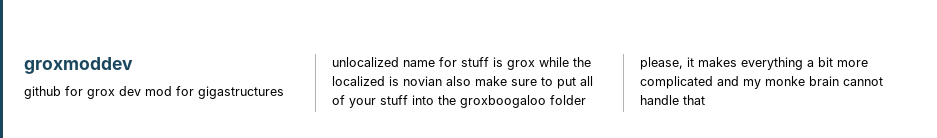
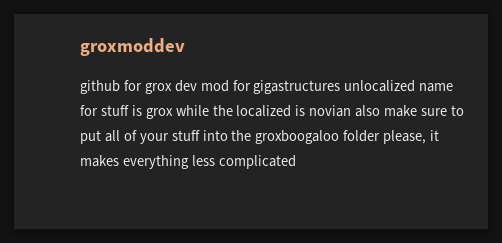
- github for grox dev mod for gigastructures unlocalized name for stuff is grox while the localized is novian also make sure to put all of your stuff into the groxboogaloo folder please, it makes everything a bit more complicated and my monke brain cannot handle that
+ github for grox dev mod for gigastructures unlocalized name for stuff is grox while the localized is novian also make sure to put all of your stuff into the groxboogaloo folder please, it makes everything less complicated

